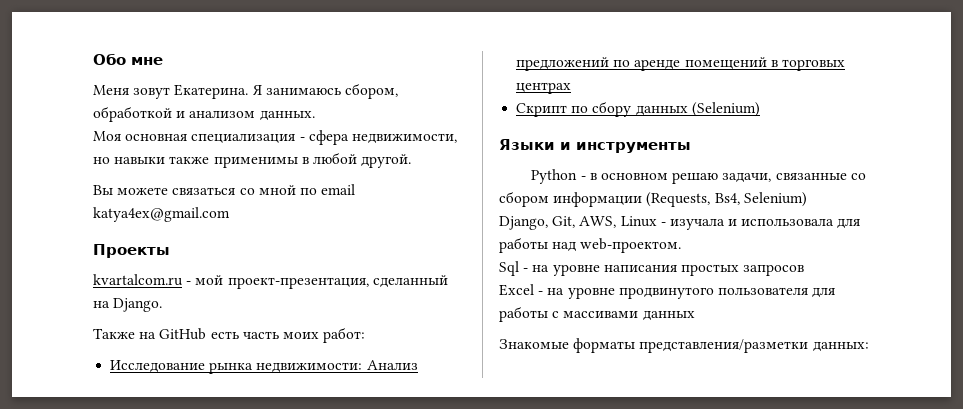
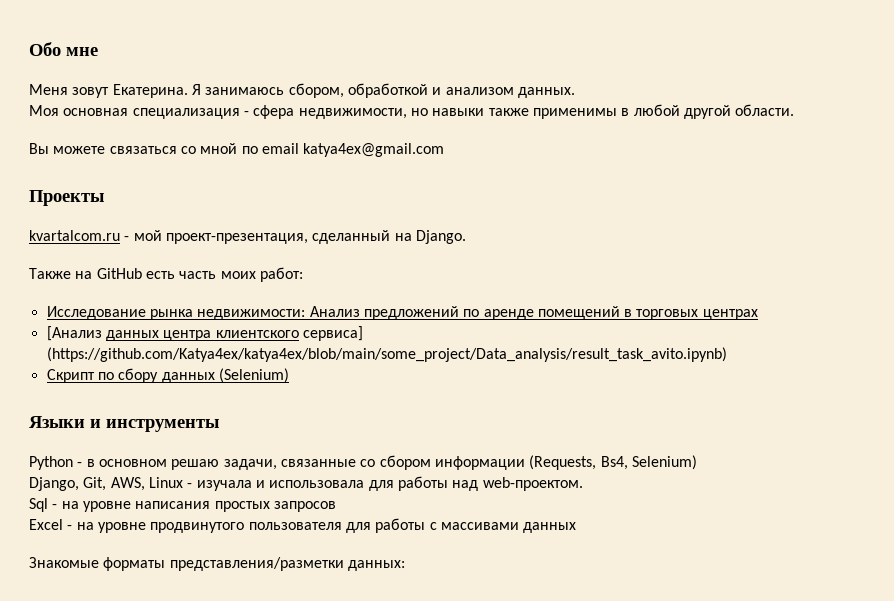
- Моя основная специализация - сфера недвижимости, но навыки также применимы в любой другой.
+ Моя основная специализация - сфера недвижимости, но навыки также применимы в любой другой области.
+ [Анализ данных центра клиентского сервиса] (https://github.com/Katya4ex/katya4ex/blob/main/some_project/Data_analysis/result_task_avito.ipynb)

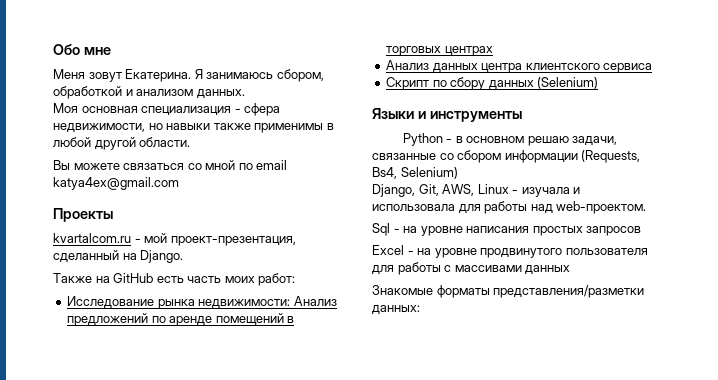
- [Анализ данных центра клиентского сервиса] (https://github.com/Katya4ex/katya4ex/blob/main/some_project/Data_analysis/result_task_avito.ipynb)
+ Анализ данных центра клиентского сервиса

